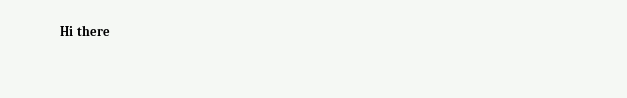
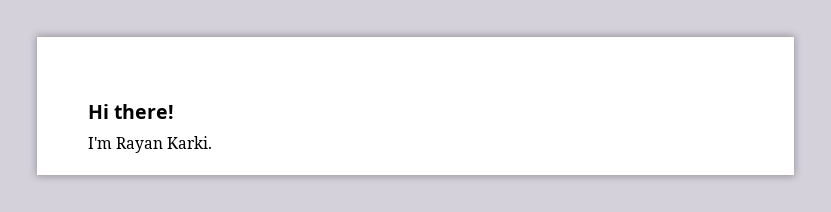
- Hi there
+ Hi there!
+ I'm Rayan Karki.

